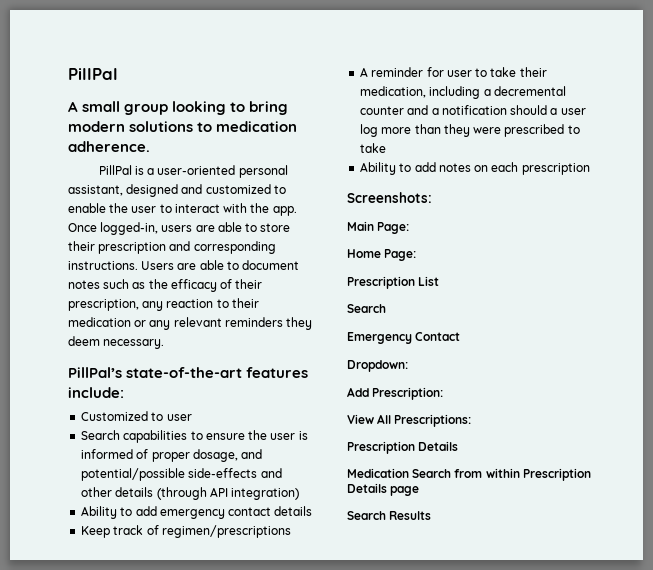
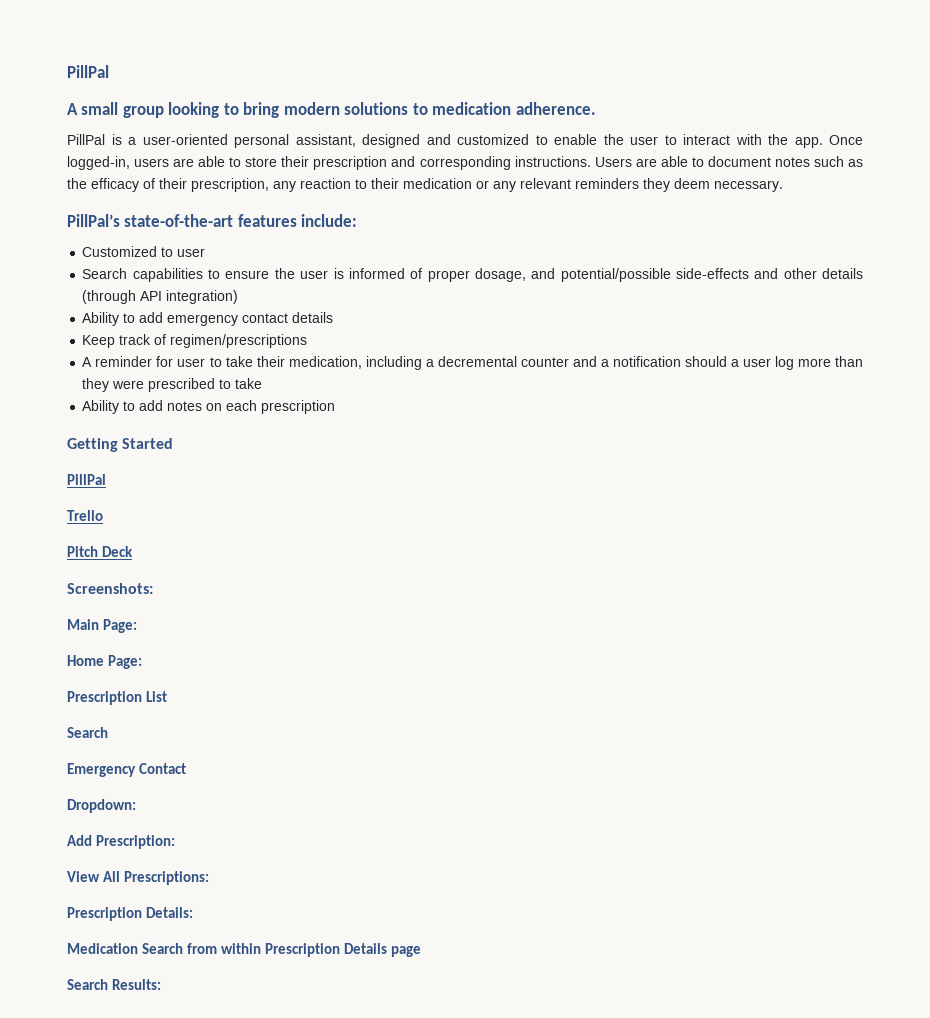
+ Getting Started
+ PillPal
+ Trello
+ Pitch Deck
  View All Prescriptions:
- Prescription Details
+ Prescription Details:
- Search Results
+ Search Results:

